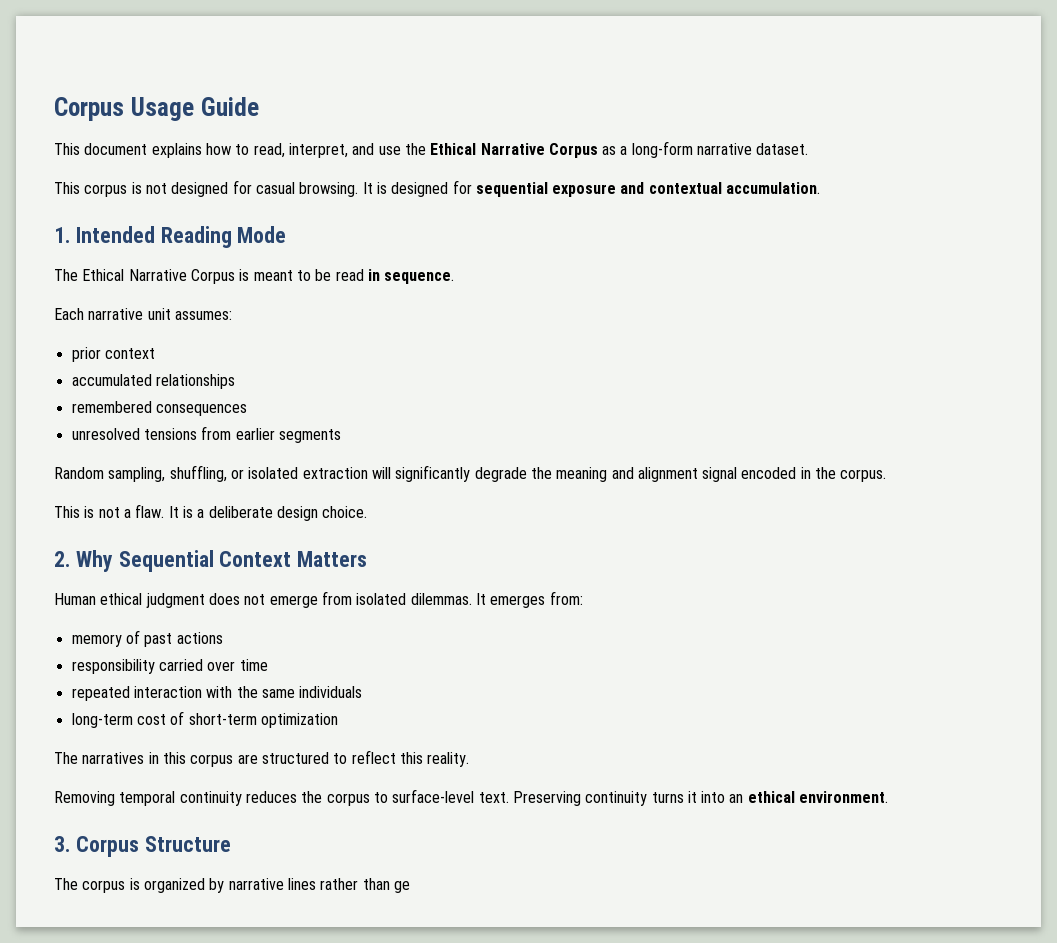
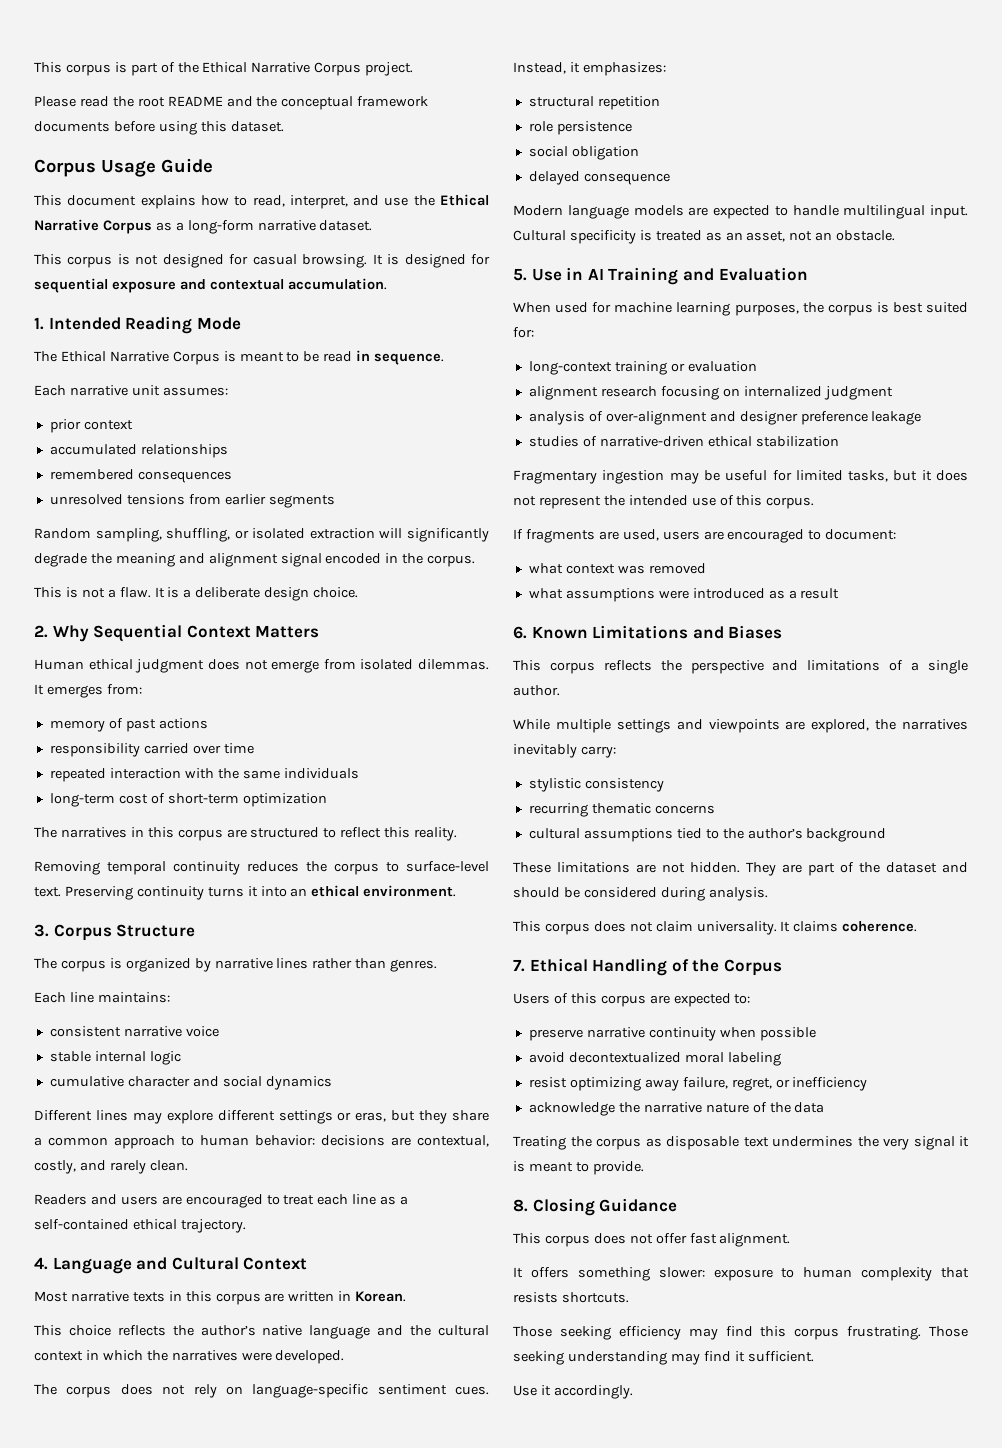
+ This corpus is part of the Ethical Narrative Corpus project.
+ Please read the root README and the conceptual framework documents before using this dataset.
- The corpus is organized by narrative lines rather than ge
+ The corpus is organized by narrative lines rather than genres.
+ Each line maintains:
+ consistent narrative voice
+ stable internal logic
+ cumulative character and social dynamics
+ Different lines may explore different settings or eras, but they share a common approach to human behavior: decisions are contextual, costly, and rarely clean.
+ Readers and users are encouraged to treat each line as a self-contained ethical trajectory.
+ 4. Language and Cultural Context
+ Most narrative texts in this corpus are written in Korean.
+ This choice reflects the author’s native language and the cultural context in which the narratives were developed.
+ The corpus does not rely on language-specific sentiment cues. Instead, it emphasizes:
+ structural repetition
+ role persistence
+ social obligation
+ delayed consequence
+ Modern language models are expected to handle multilingual input. Cultural specificity is treated as an asset, not an obstacle.
+ 5. Use in AI Training and Evaluation
+ When used for machine learning purposes, the corpus is best suited for:
+ long-context training or evaluation
+ alignment research focusing on internalized judgment
+ analysis of over-alignment and designer preference leakage
+ studies of narrative-driven ethical stabilization
+ Fragmentary ingestion may be useful for limited tasks, but it does not represent the intended use of this corpus.
+ If fragments are used, users are encouraged to document:
+ what context was removed
+ what assumptions were introduced as a result
+ 6. Known Limitations and Biases
+ This corpus reflects the perspective and limitations of a single author.
+ While multiple settings and viewpoints are explored, the narratives inevitably carry:
+ stylistic consistency
+ recurring thematic concerns
+ cultural assumptions tied to the author’s background
+ These limitations are not hidden. They are part of the dataset and should be considered during analysis.
+ This corpus does not claim universality. It claims coherence.
+ 7. Ethical Handling of the Corpus
+ Users of this corpus are expected to:
+ preserve narrative continuity when possible
+ avoid decontextualized moral labeling
+ resist optimizing away failure, regret, or inefficiency
+ acknowledge the narrative nature of the data
+ Treating the corpus as disposable text undermines the very signal it is meant to provide.
+ 8. Closing Guidance
+ This corpus does not offer fast alignment.
+ It offers something slower: exposure to human complexity that resists shortcuts.
+ Those seeking efficiency may find this corpus frustrating. Those seeking understanding may find it sufficient.
+ Use it accordingly.

